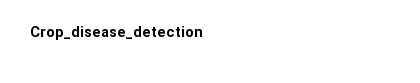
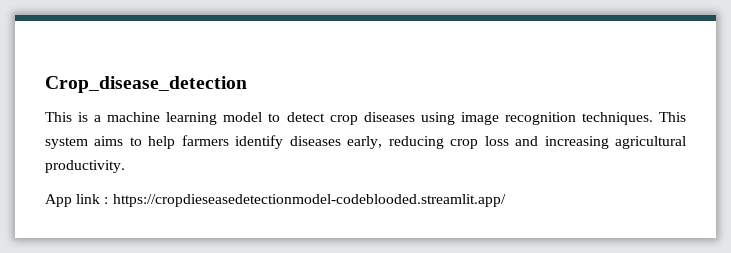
+ This is a machine learning model to detect crop diseases using image recognition techniques. This system aims to help farmers identify diseases early, reducing crop loss and increasing agricultural productivity.
+ App link : https://cropdieseasedetectionmodel-codeblooded.streamlit.app/

